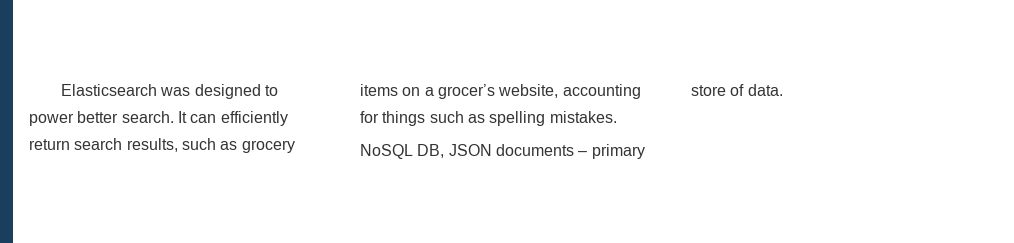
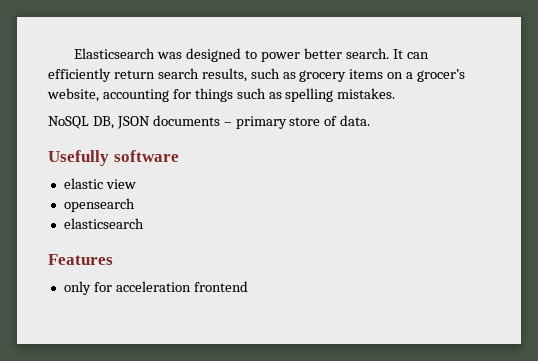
+ Usefully software
+ elastic view
+ opensearch
+ elasticsearch
+ Features
+ only for acceleration frontend

